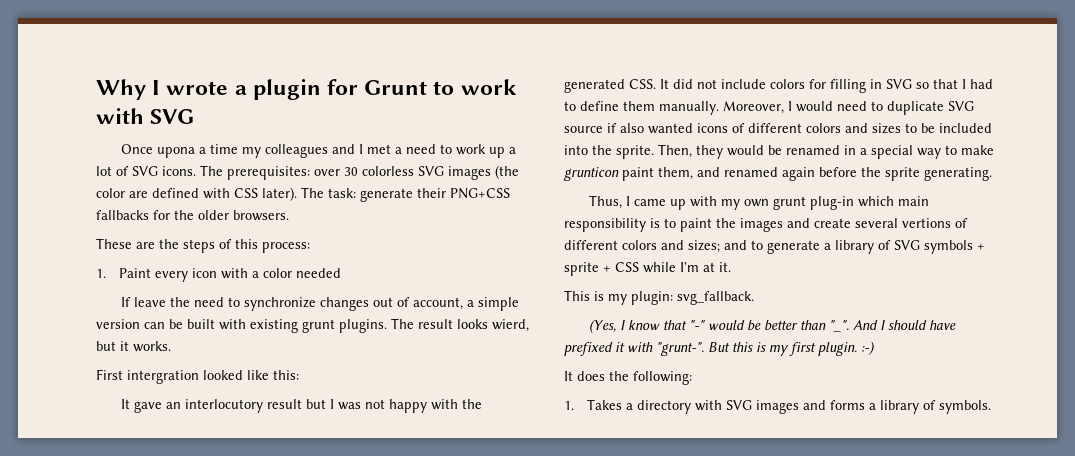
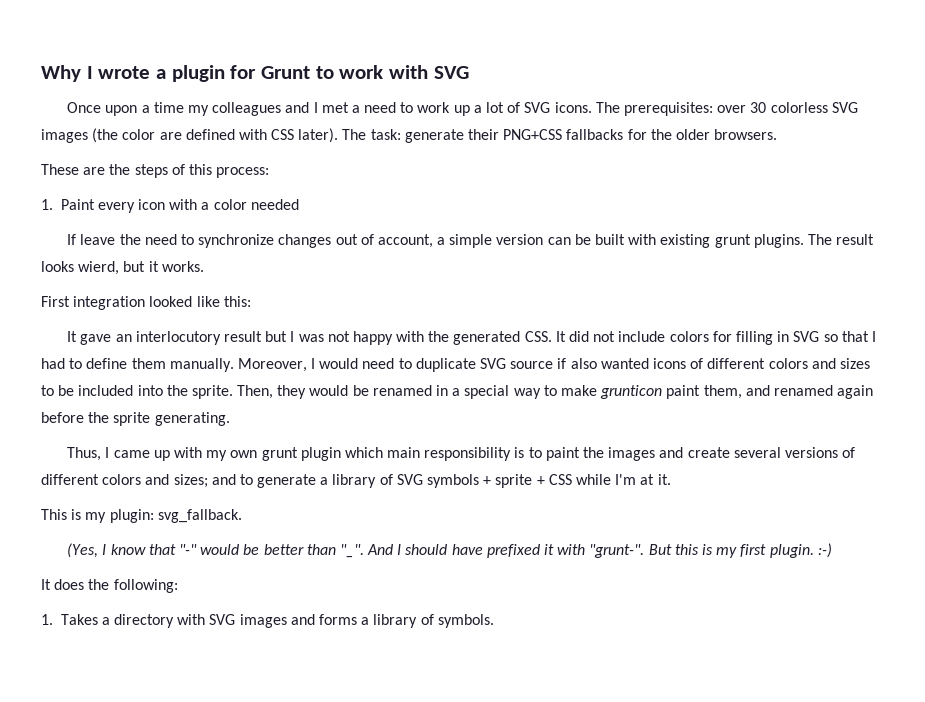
- Once upona a time my colleagues and I met a need to work up a lot of SVG icons.
+ Once upon a time my colleagues and I met a need to work up a lot of SVG icons.
- First intergration looked like this:
+ First integration looked like this:
- Thus, I came up with my own grunt plug-in which main responsibility is to paint the images and create several vertions of different colors and sizes; and to generate a library of SVG symbols + sprite + CSS while I'm at it.
+ Thus, I came up with my own grunt plugin which main responsibility is to paint the images and create several versions of different colors and sizes; and to generate a library of SVG symbols + sprite + CSS while I'm at it.

